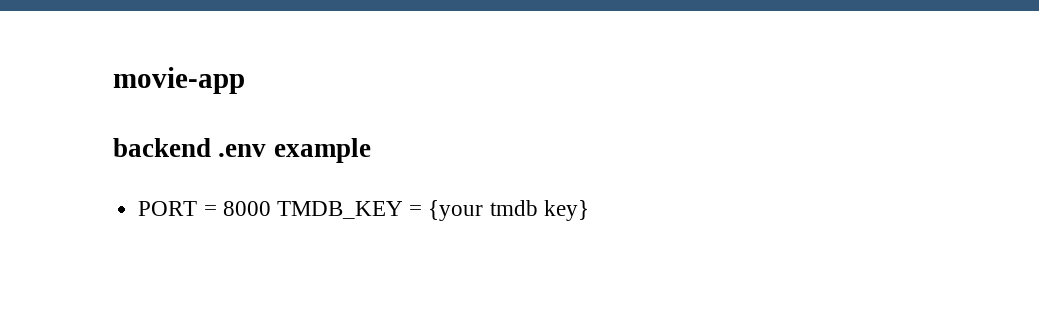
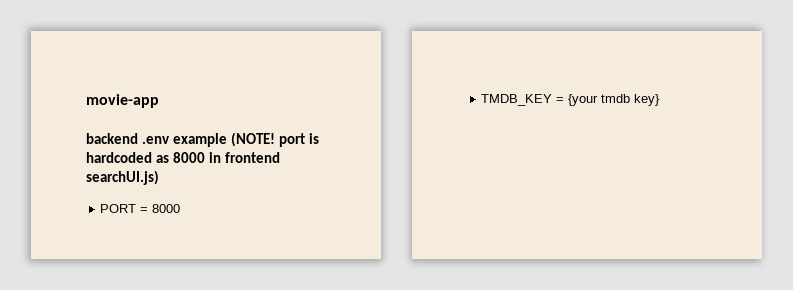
- backend .env example
+ backend .env example (NOTE! port is hardcoded as 8000 in frontend searchUI.js)
- PORT = 8000 TMDB_KEY = {your tmdb key}
+ PORT = 8000
+ TMDB_KEY = {your tmdb key}

